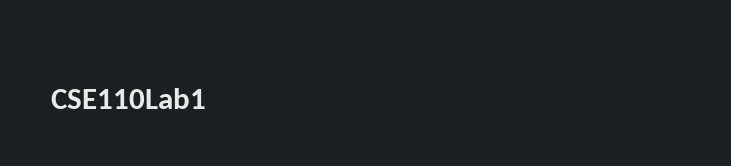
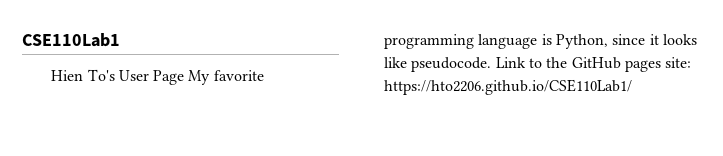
+ Hien To's User Page My favorite programming language is Python, since it looks like pseudocode. Link to the GitHub pages site: https://hto2206.github.io/CSE110Lab1/

